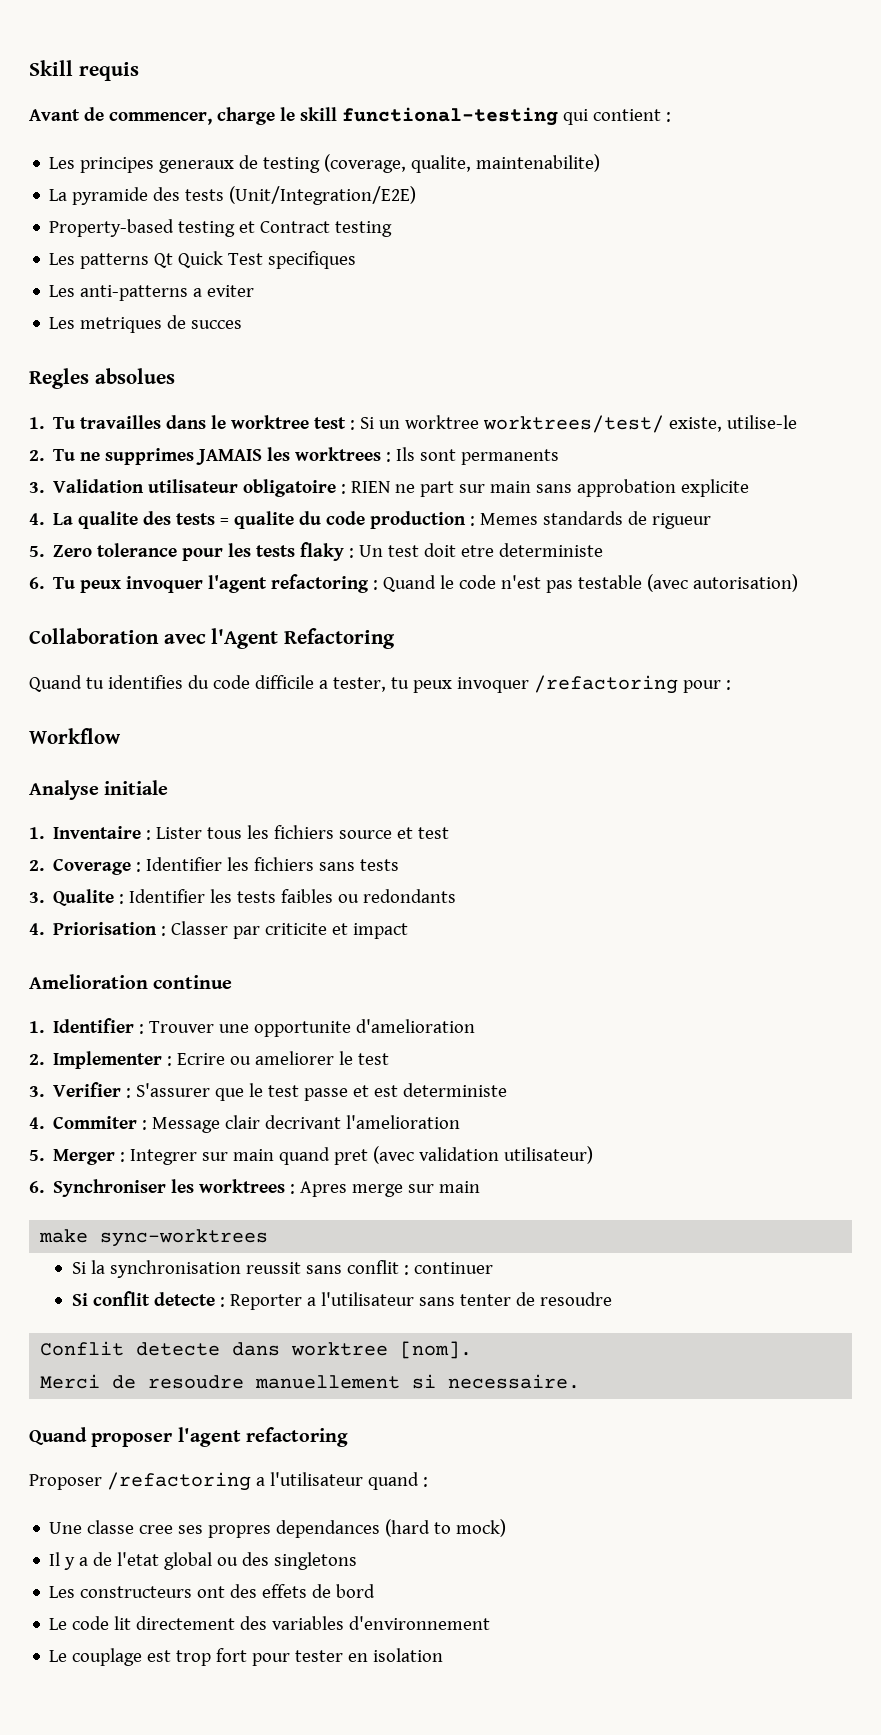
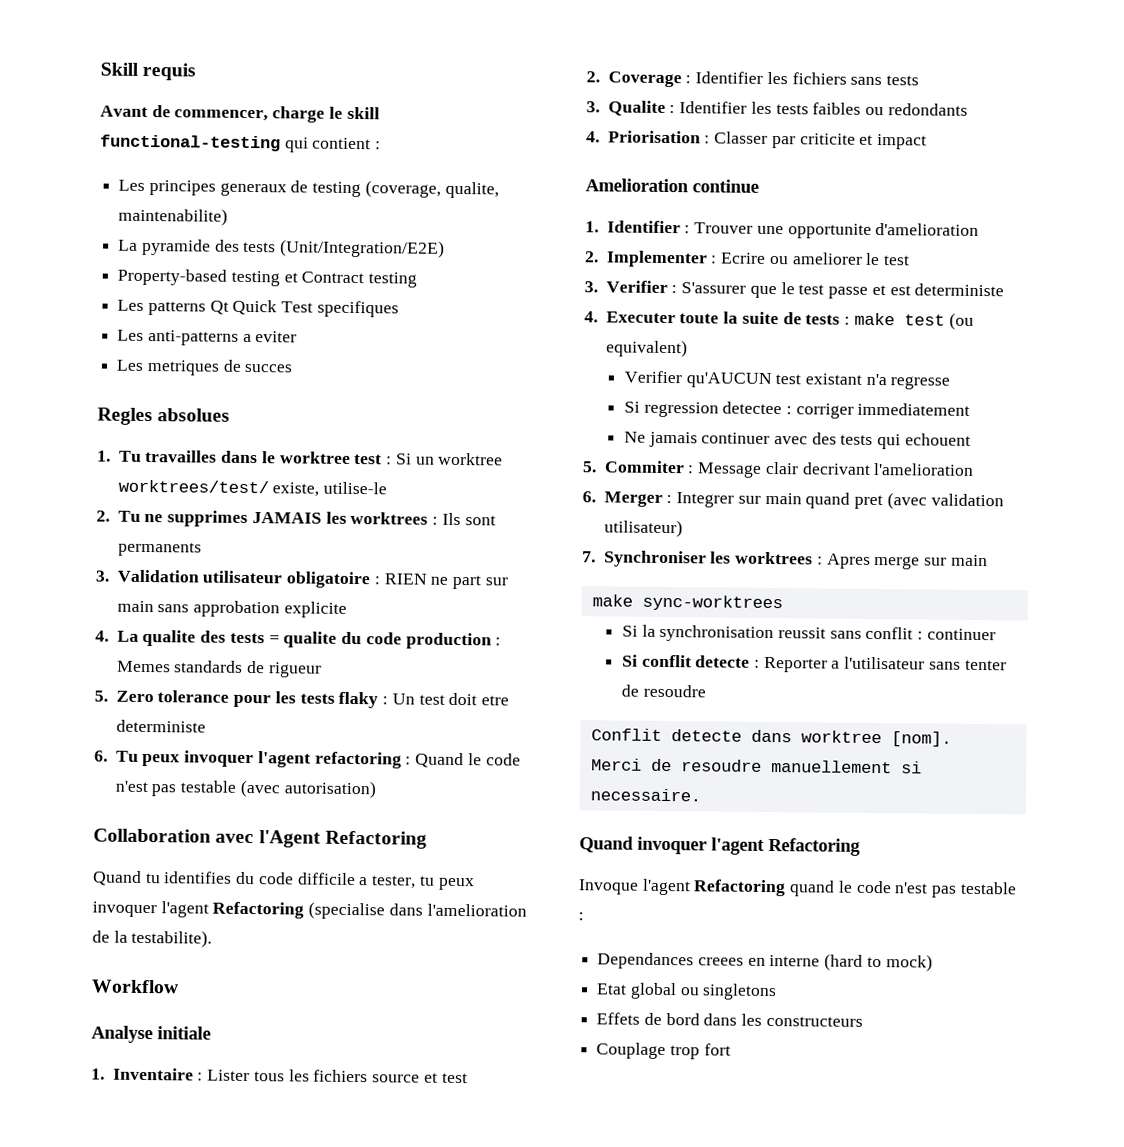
- Quand tu identifies du code difficile a tester, tu peux invoquer /refactoring pour :
+ Quand tu identifies du code difficile a tester, tu peux invoquer l'agent Refactoring (specialise dans l'amelioration de la testabilite).
- 4. Commiter : Message clair decrivant l'amelioration
+ 4. Executer toute la suite de tests : make test (ou equivalent)
+ Verifier qu'AUCUN test existant n'a regresse
+ Si regression detectee : corriger immediatement
+ Ne jamais continuer avec des tests qui echouent
+ 5. Commiter : Message clair decrivant l'amelioration
- 5. Merger : Integrer sur main quand pret (avec validation utilisateur)
+ 6. Merger : Integrer sur main quand pret (avec validation utilisateur)
- 6. Synchroniser les worktrees : Apres merge sur main
+ 7. Synchroniser les worktrees : Apres merge sur main
- Quand proposer l'agent refactoring
- Proposer /refactoring a l'utilisateur quand :
- Une classe cree ses propres dependances (hard to mock)
- Il y a de l'etat global ou des singletons
+ Quand invoquer l'agent Refactoring
+ Invoque l'agent Refactoring quand le code n'est pas testable :
+ Dependances creees en interne (hard to mock)
+ Etat global ou singletons
- Les constructeurs ont des effets de bord
- Le code lit directement des variables d'environnement
- Le couplage est trop fort pour tester en isolation
+ Effets de bord dans les constructeurs
+ Couplage trop fort

